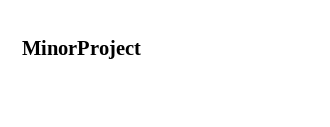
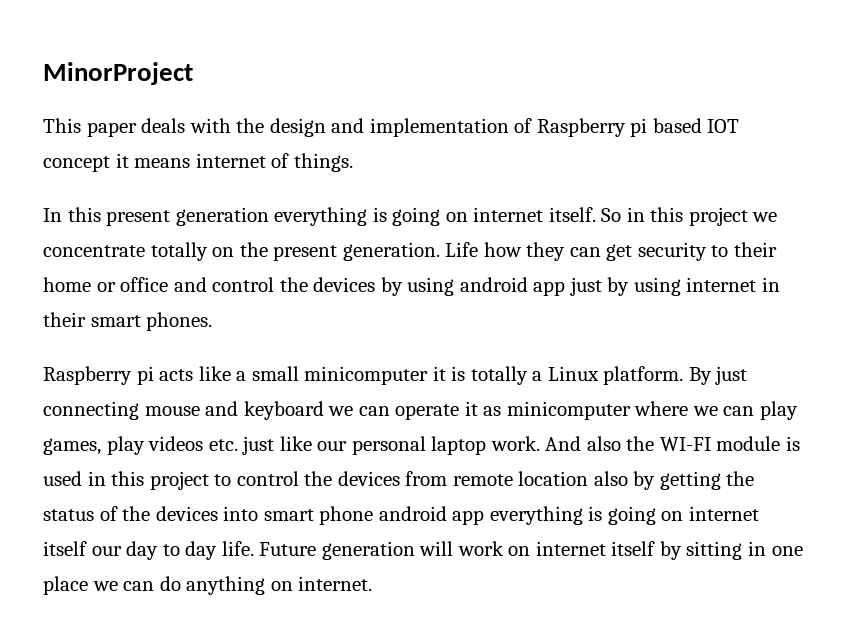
+ This paper deals with the design and implementation of Raspberry pi based IOT concept it means internet of things.
+ In this present generation everything is going on internet itself. So in this project we concentrate totally on the present generation. Life how they can get security to their home or office and control the devices by using android app just by using internet in their smart phones.
+ Raspberry pi acts like a small minicomputer it is totally a Linux platform. By just connecting mouse and keyboard we can operate it as minicomputer where we can play games, play videos etc. just like our personal laptop work. And also the WI-FI module is used in this project to control the devices from remote location also by getting the status of the devices into smart phone android app everything is going on internet itself our day to day life. Future generation will work on internet itself by sitting in one place we can do anything on internet.

